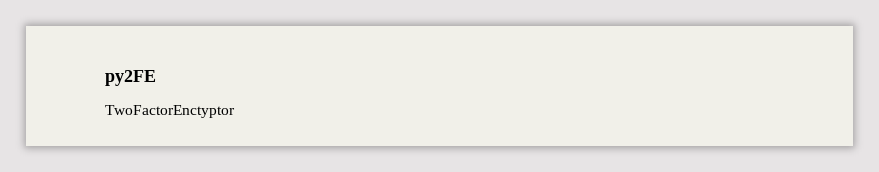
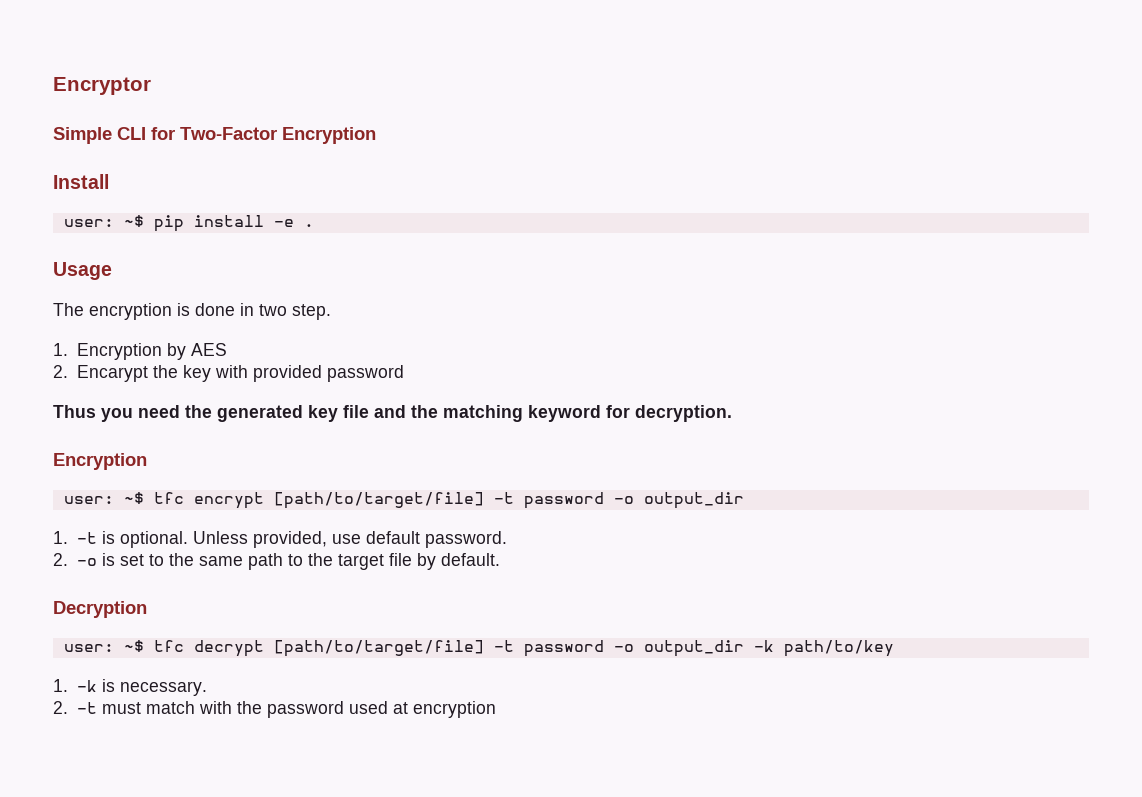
- py2FE
- TwoFactorEnctyptor
+ Encryptor
+ Simple CLI for Two-Factor Encryption
+ Install
+ user: ~$ pip install -e .
+ Usage
+ The encryption is done in two step.
+ 1. Encryption by AES
+ 2. Encarypt the key with provided password
+ Thus you need the generated key file and the matching keyword for decryption.
+ Encryption
+ user: ~$ tfc encrypt [path/to/target/file] -t password -o output_dir
+ 1. -t is optional. Unless provided, use default password.
+ 2. -o is set to the same path to the target file by default.
+ Decryption
+ user: ~$ tfc decrypt [path/to/target/file] -t password -o output_dir -k path/to/key
+ 1. -k is necessary.
+ 2. -t must match with the password used at encryption

